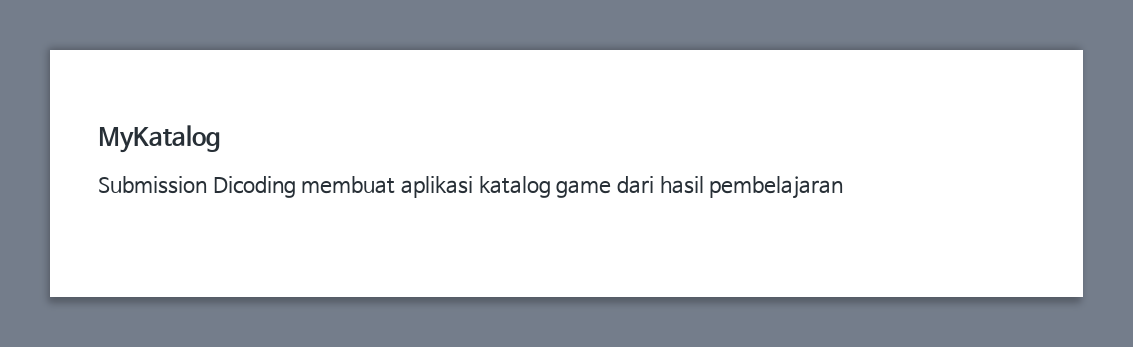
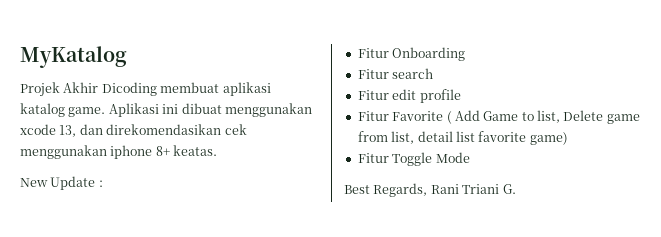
- Submission Dicoding membuat aplikasi katalog game dari hasil pembelajaran
+ Projek Akhir Dicoding membuat aplikasi katalog game. Aplikasi ini dibuat menggunakan xcode 13, dan direkomendasikan cek menggunakan iphone 8+ keatas.
+ New Update :
+ Fitur Onboarding
+ Fitur search
+ Fitur edit profile
+ Fitur Favorite ( Add Game to list, Delete game from list, detail list favorite game)
+ Fitur Toggle Mode
+ Best Regards, Rani Triani G.

